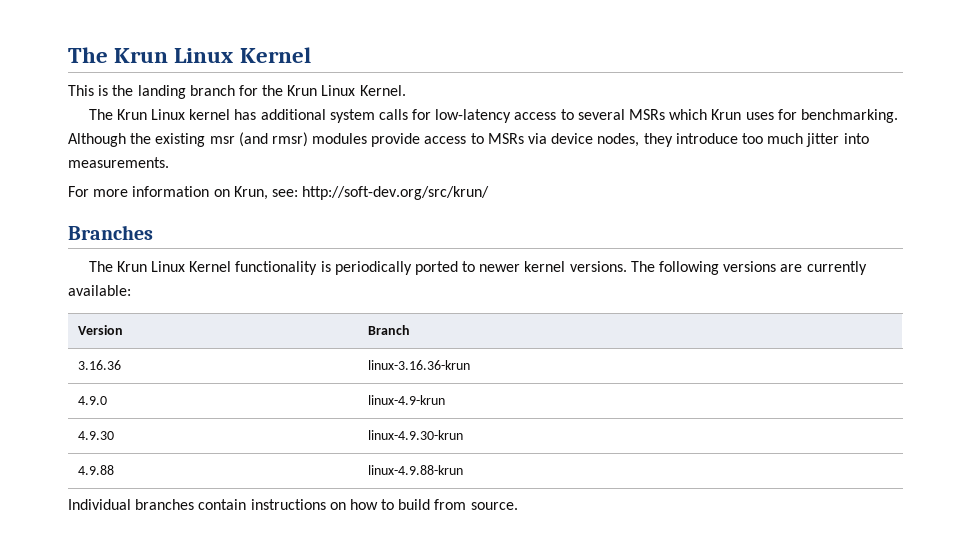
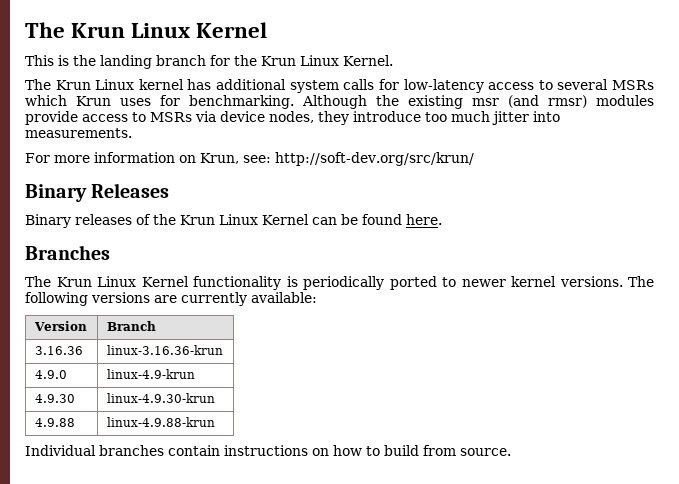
+ Binary Releases
+ Binary releases of the Krun Linux Kernel can be found here.

